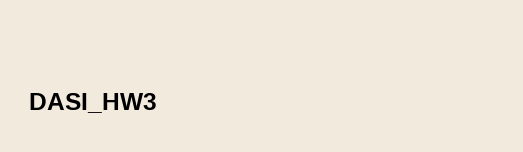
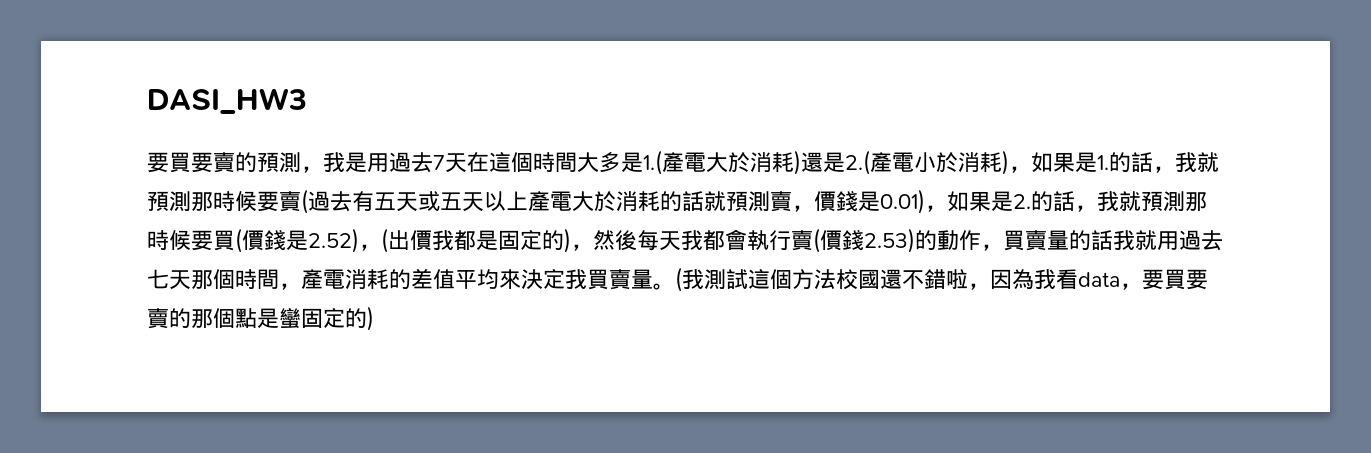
+ 要買要賣的預測，我是用過去7天在這個時間大多是1.(產電大於消耗)還是2.(產電小於消耗)，如果是1.的話，我就預測那時候要賣(過去有五天或五天以上產電大於消耗的話就預測賣，價錢是0.01)，如果是2.的話，我就預測那時候要買(價錢是2.52)，(出價我都是固定的)，然後每天我都會執行賣(價錢2.53)的動作，買賣量的話我就用過去七天那個時間，產電消耗的差值平均來決定我買賣量。(我測試這個方法校國還不錯啦，因為我看data，要買要賣的那個點是蠻固定的)

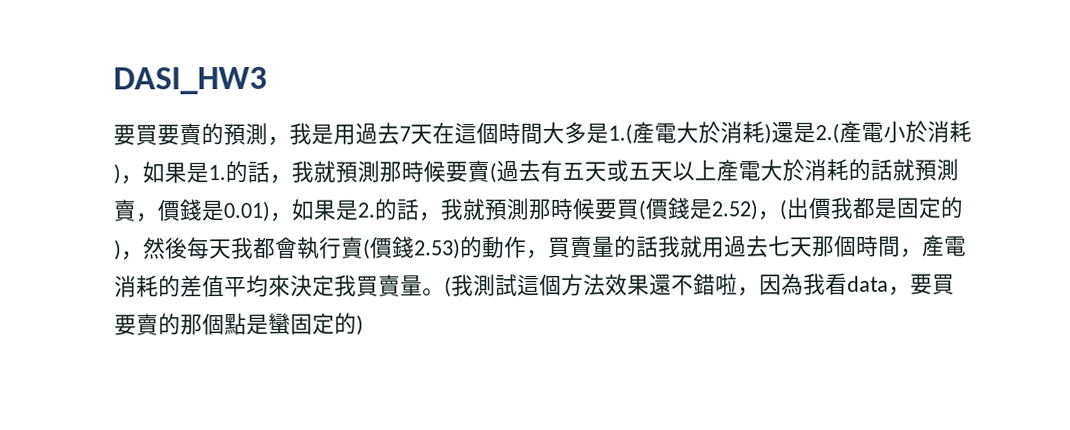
- (我測試這個方法校國還不錯啦，因為我看data，要買要賣的那個點是蠻固定的)
+ (我測試這個方法效果還不錯啦，因為我看data，要買要賣的那個點是蠻固定的)

